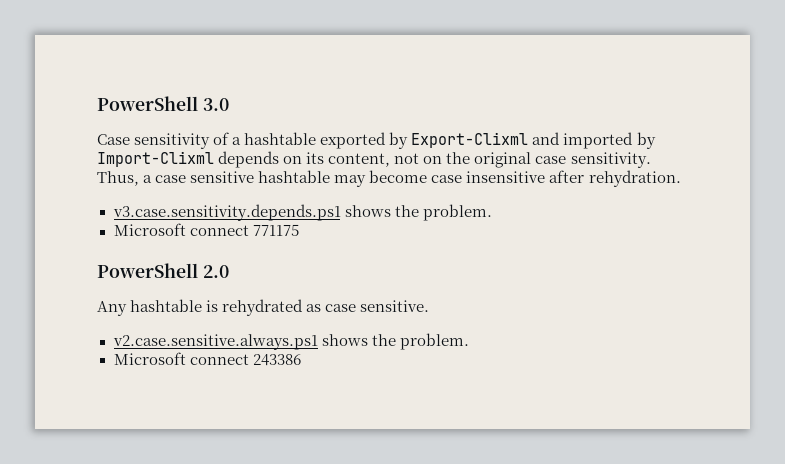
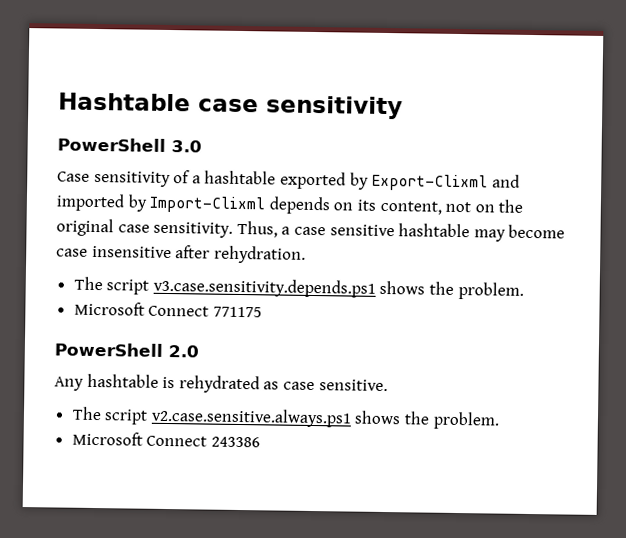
+ Hashtable case sensitivity
- v3.case.sensitivity.depends.ps1 shows the problem.
+ The script v3.case.sensitivity.depends.ps1 shows the problem.
- Microsoft connect 771175
+ Microsoft Connect 771175
- v2.case.sensitive.always.ps1 shows the problem.
+ The script v2.case.sensitive.always.ps1 shows the problem.
- Microsoft connect 243386
+ Microsoft Connect 243386

